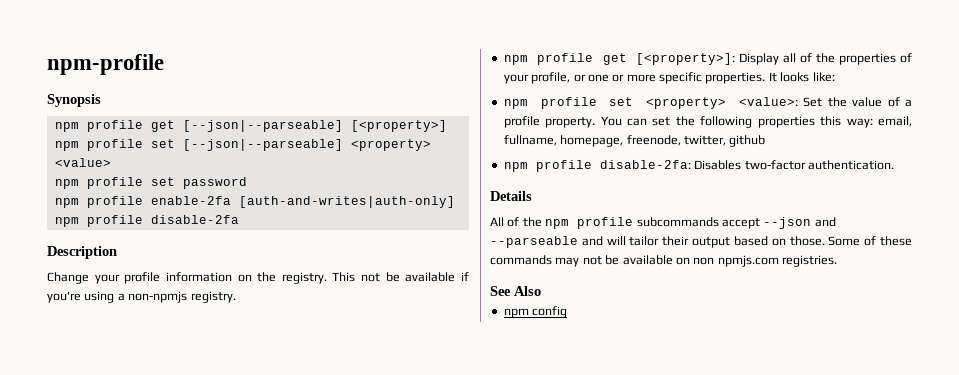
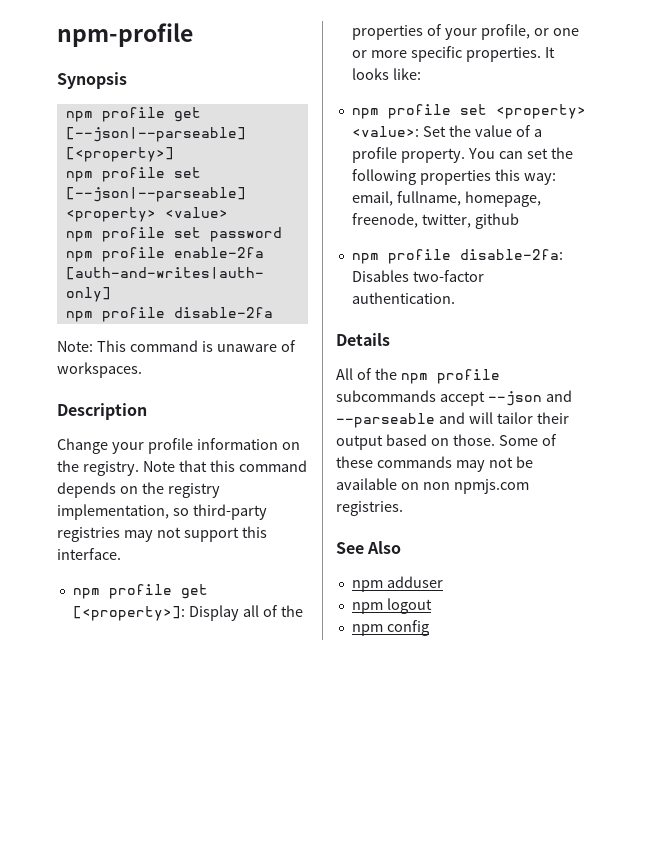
+ Note: This command is unaware of workspaces.
- This not be available if you're using a non-npmjs registry.
+ Note that this command depends on the registry implementation, so third-party registries may not support this interface.
+ npm adduser
+ npm logout

